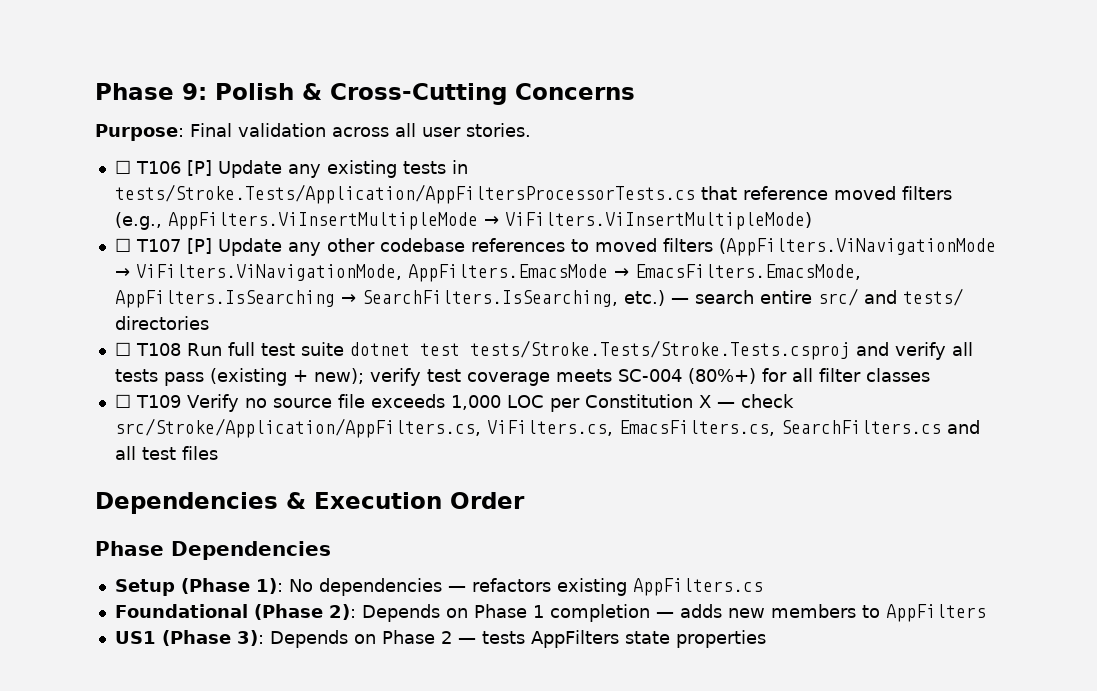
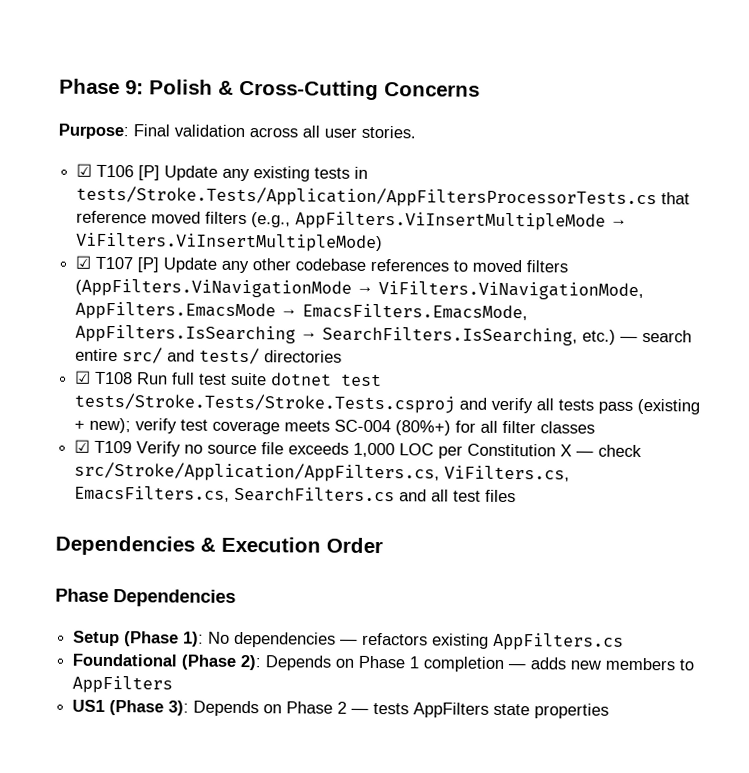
- ☐ T106 [P] Update any existing tests in tests/Stroke.Tests/Application/AppFiltersProcessorTests.cs that reference moved filters (e.g., AppFilters.ViInsertMultipleMode → ViFilters.ViInsertMultipleMode)
+ ☑ T106 [P] Update any existing tests in tests/Stroke.Tests/Application/AppFiltersProcessorTests.cs that reference moved filters (e.g., AppFilters.ViInsertMultipleMode → ViFilters.ViInsertMultipleMode)
- ☐ T107 [P] Update any other codebase references to moved filters (AppFilters.ViNavigationMode → ViFilters.ViNavigationMode, AppFilters.EmacsMode → EmacsFilters.EmacsMode, AppFilters.IsSearching → SearchFilters.IsSearching, etc.) — search entire src/ and tests/ directories
+ ☑ T107 [P] Update any other codebase references to moved filters (AppFilters.ViNavigationMode → ViFilters.ViNavigationMode, AppFilters.EmacsMode → EmacsFilters.EmacsMode, AppFilters.IsSearching → SearchFilters.IsSearching, etc.) — search entire src/ and tests/ directories
- ☐ T108 Run full test suite dotnet test tests/Stroke.Tests/Stroke.Tests.csproj and verify all tests pass (existing + new); verify test coverage meets SC-004 (80%+) for all filter classes
+ ☑ T108 Run full test suite dotnet test tests/Stroke.Tests/Stroke.Tests.csproj and verify all tests pass (existing + new); verify test coverage meets SC-004 (80%+) for all filter classes
- ☐ T109 Verify no source file exceeds 1,000 LOC per Constitution X — check src/Stroke/Application/AppFilters.cs, ViFilters.cs, EmacsFilters.cs, SearchFilters.cs and all test files
+ ☑ T109 Verify no source file exceeds 1,000 LOC per Constitution X — check src/Stroke/Application/AppFilters.cs, ViFilters.cs, EmacsFilters.cs, SearchFilters.cs and all test files

